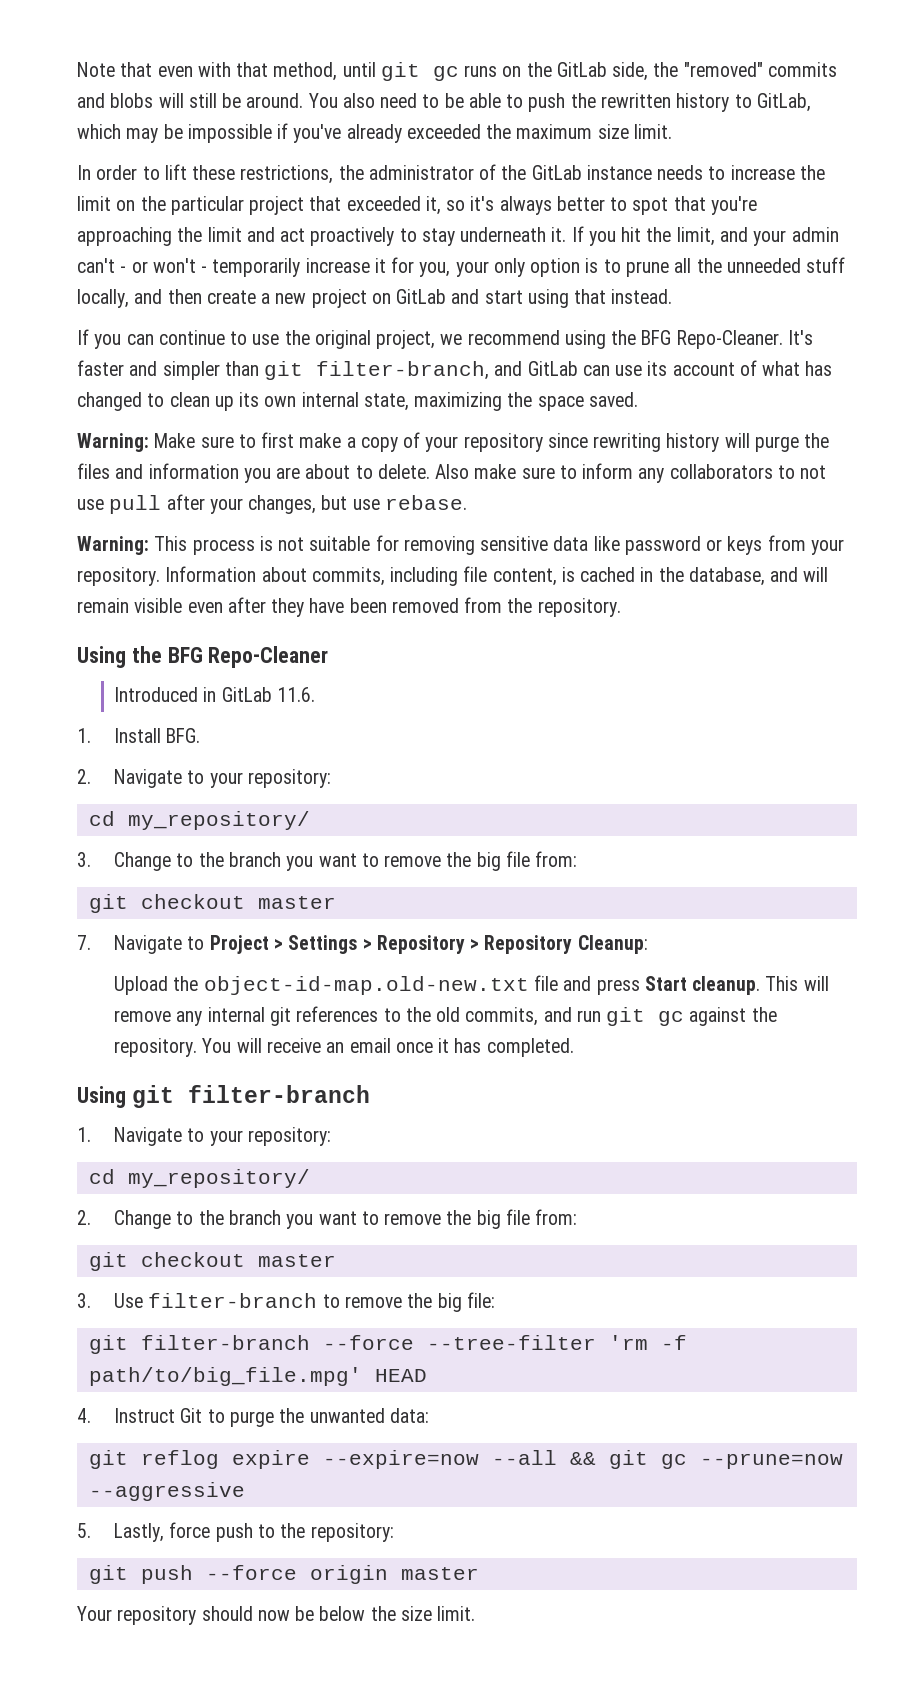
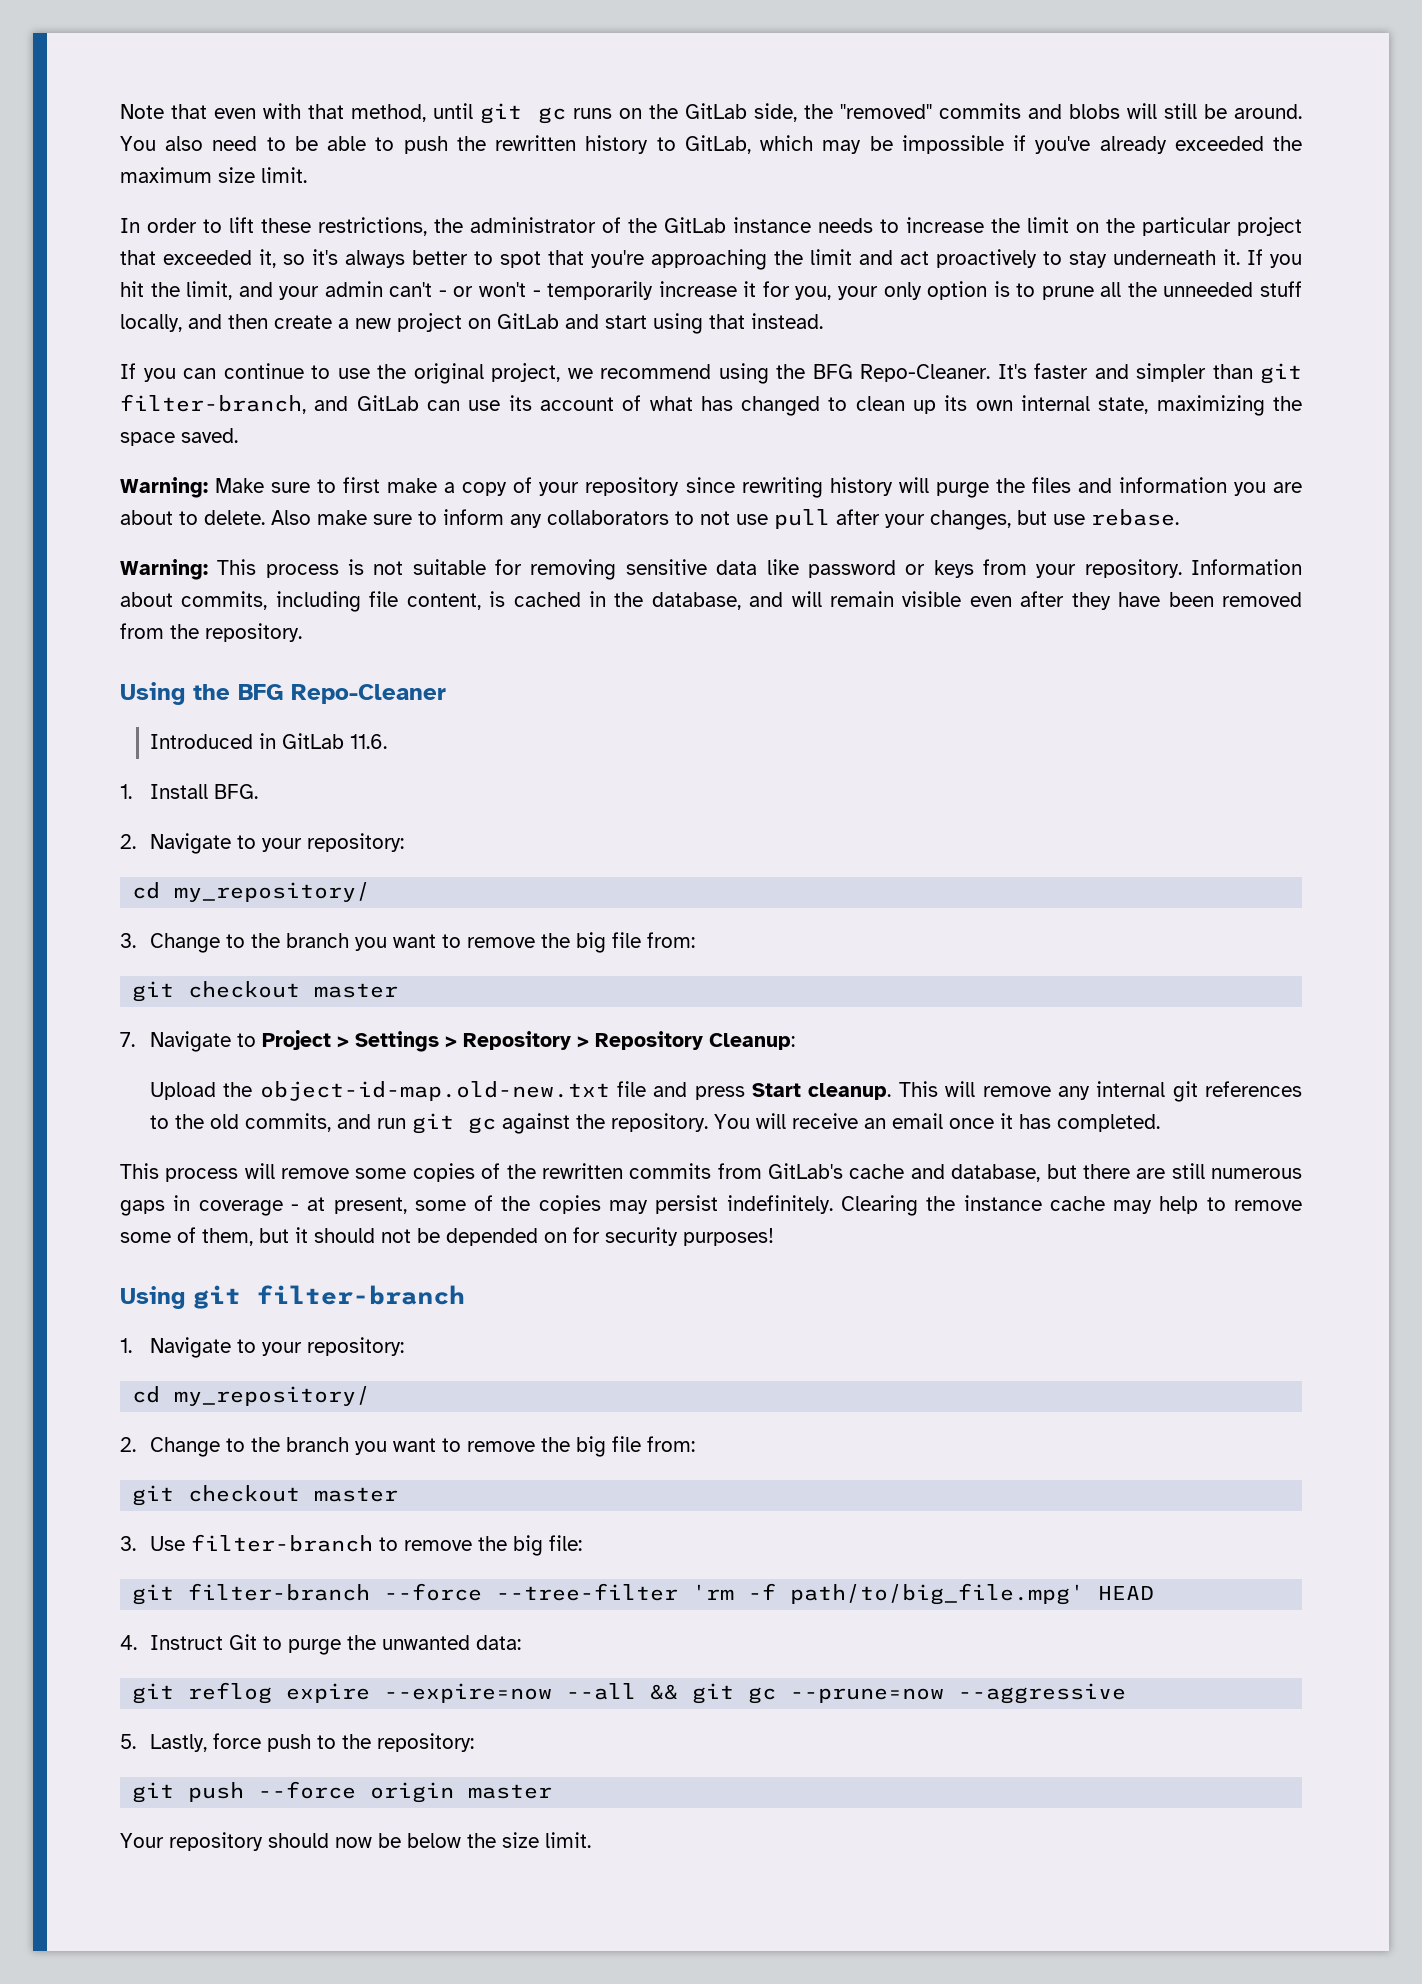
+ This process will remove some copies of the rewritten commits from GitLab's cache and database, but there are still numerous gaps in coverage - at present, some of the copies may persist indefinitely. Clearing the instance cache may help to remove some of them, but it should not be depended on for security purposes!

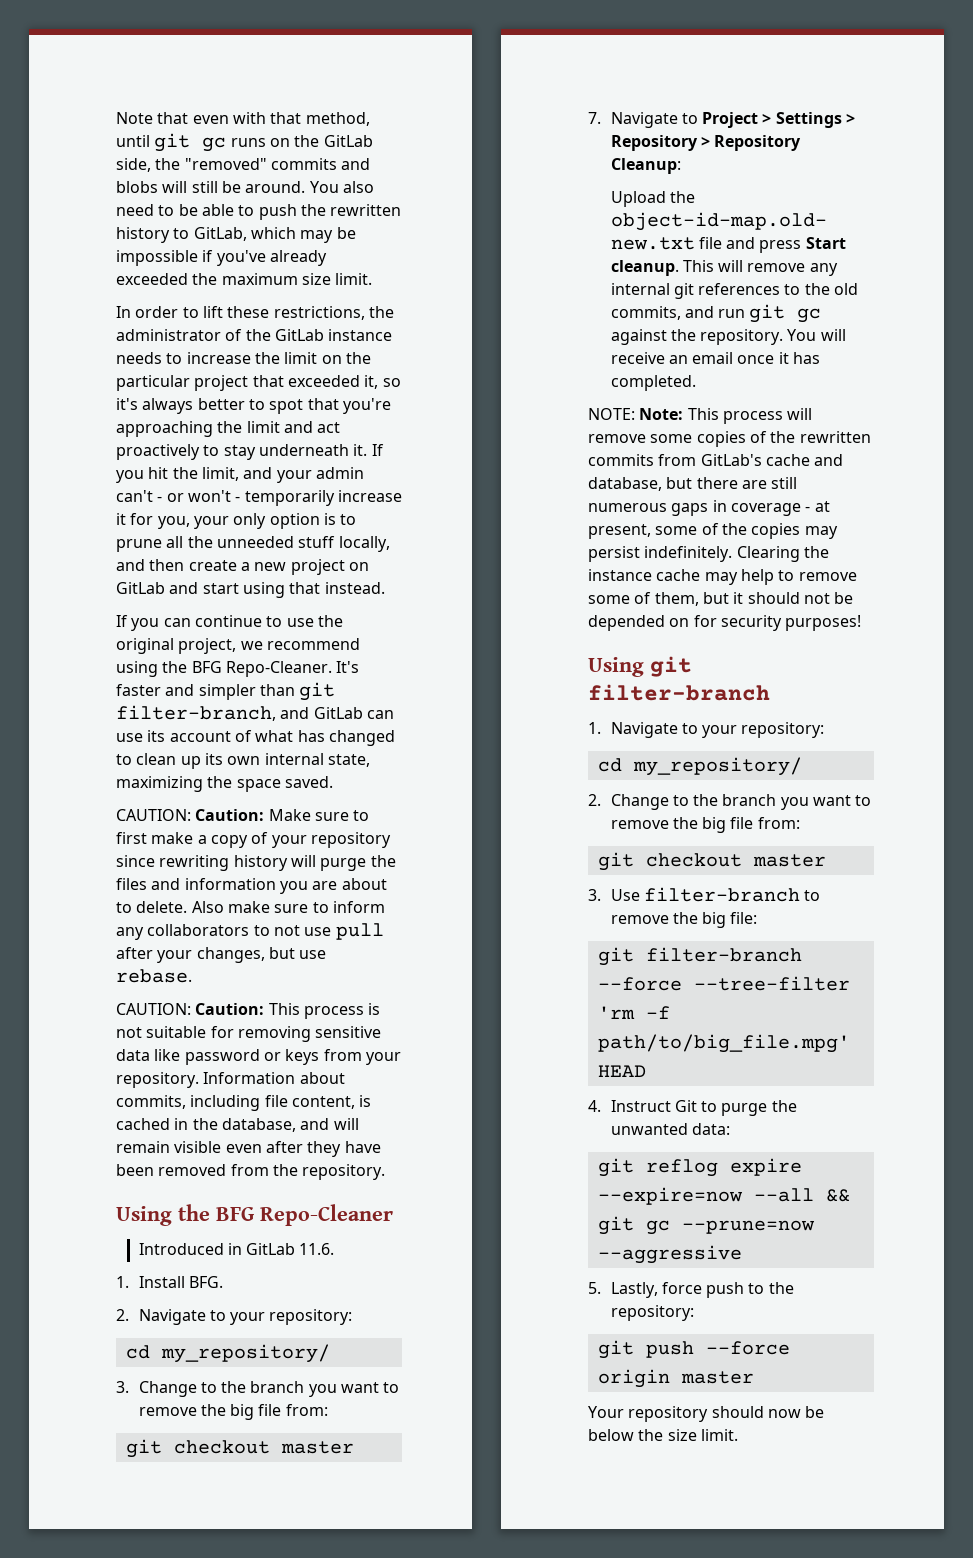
- Warning: Make sure to first make a copy of your repository since rewriting history will purge the files and information you are about to delete.
+ CAUTION: Caution: Make sure to first make a copy of your repository since rewriting history will purge the files and information you are about to delete.
- Warning: This process is not suitable for removing sensitive data like password or keys from your repository.
+ CAUTION: Caution: This process is not suitable for removing sensitive data like password or keys from your repository.
- This process will remove some copies of the rewritten commits from GitLab's cache and database, but there are still numerous gaps in coverage - at present, some of the copies may persist indefinitely.
+ NOTE: Note: This process will remove some copies of the rewritten commits from GitLab's cache and database, but there are still numerous gaps in coverage - at present, some of the copies may persist indefinitely.

